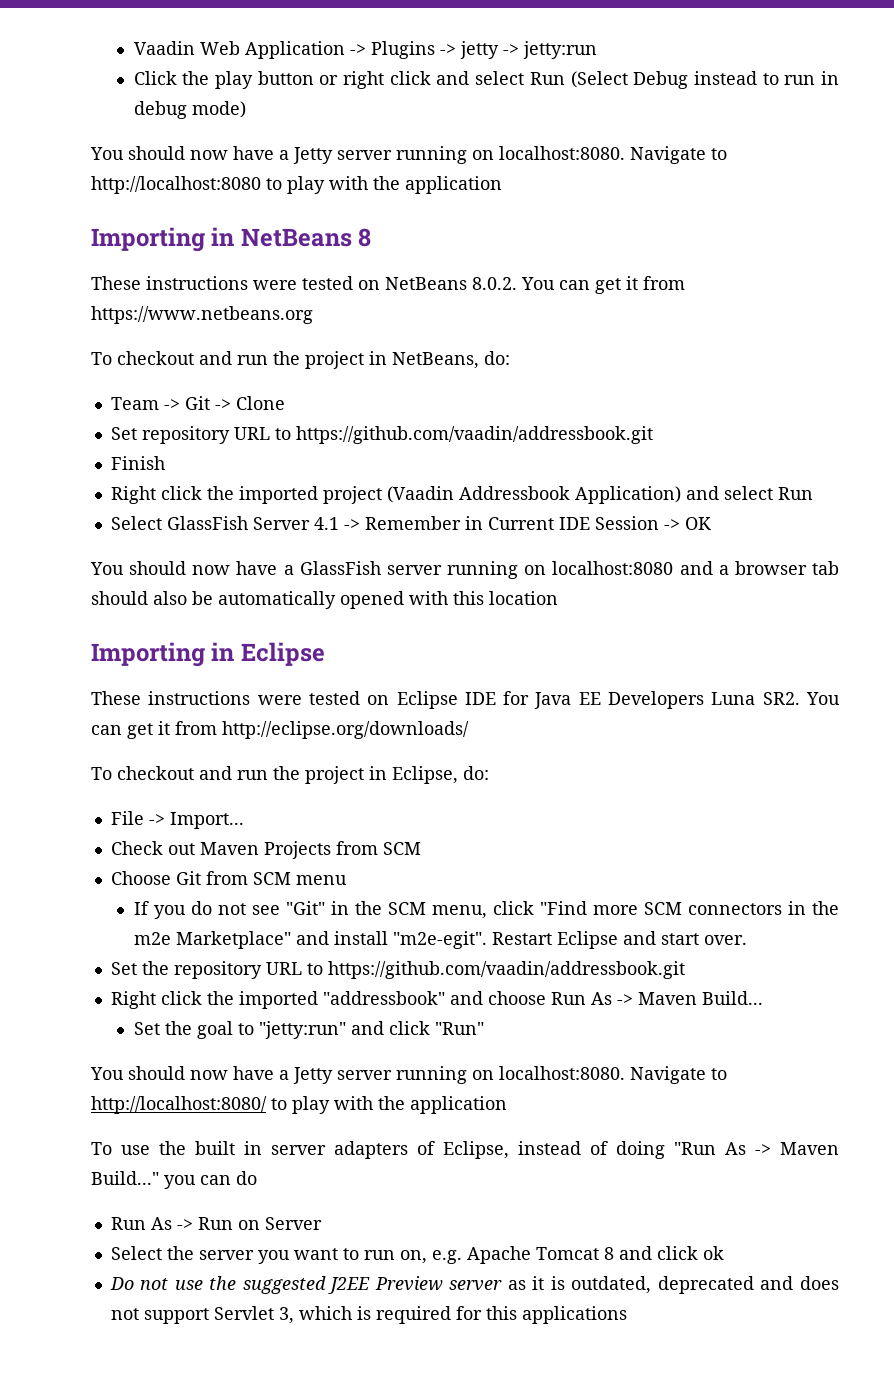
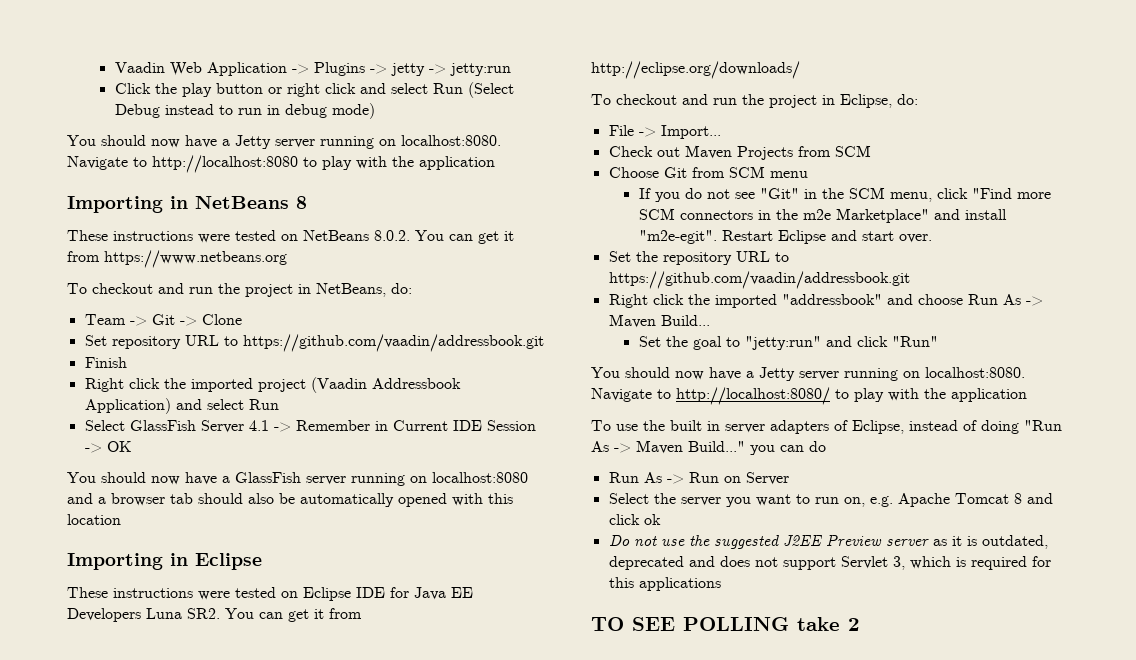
+ TO SEE POLLING take 2

